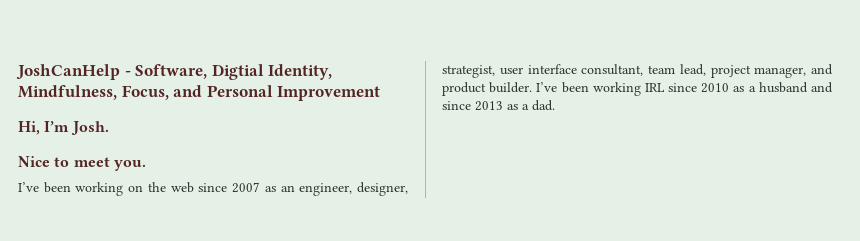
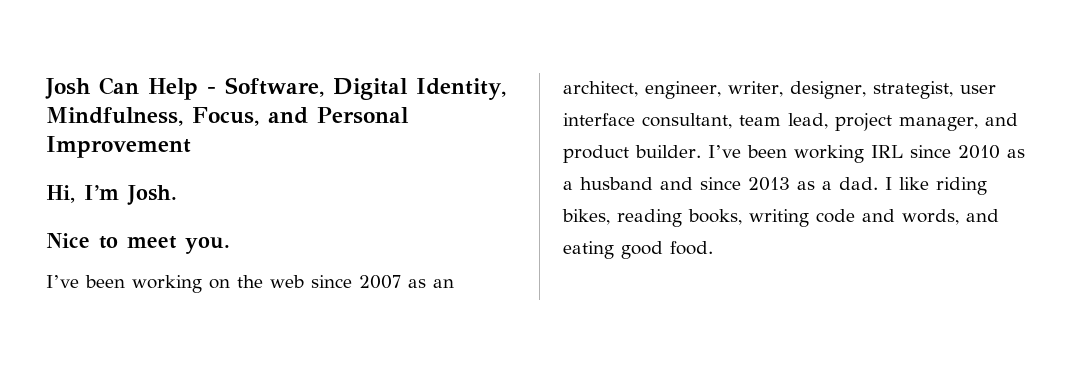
- JoshCanHelp - Software, Digtial Identity, Mindfulness, Focus, and Personal Improvement
+ Josh Can Help - Software, Digital Identity, Mindfulness, Focus, and Personal Improvement
- I’ve been working on the web since 2007 as an engineer, designer, strategist, user interface consultant, team lead, project manager, and product builder.
+ I’ve been working on the web since 2007 as an architect, engineer, writer, designer, strategist, user interface consultant, team lead, project manager, and product builder.
+ I like riding bikes, reading books, writing code and words, and eating good food.

